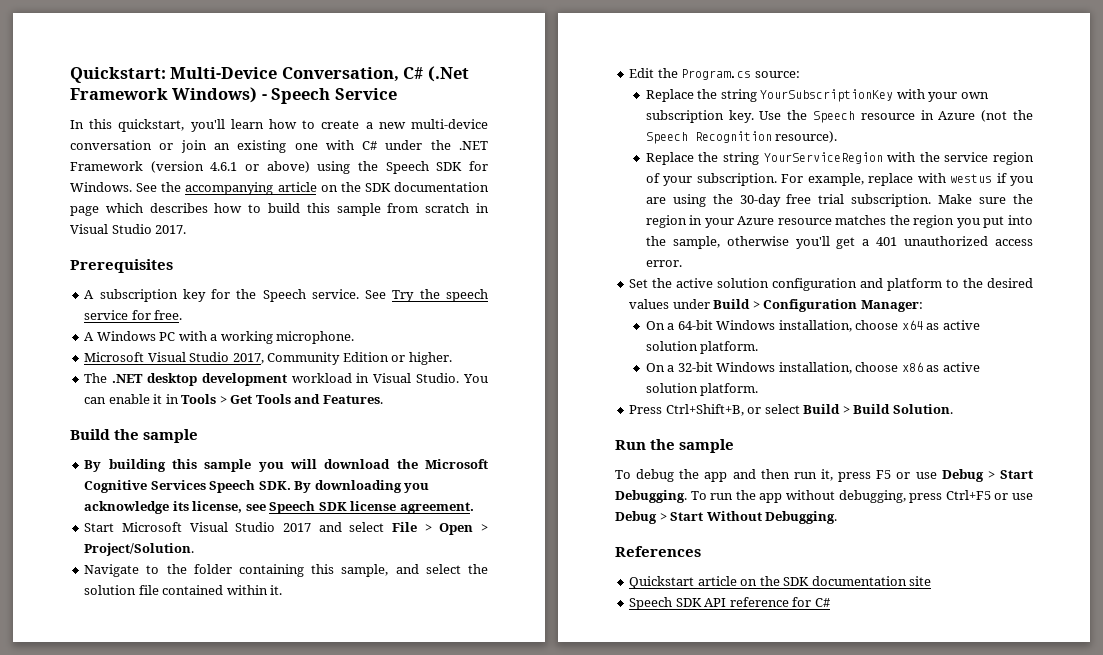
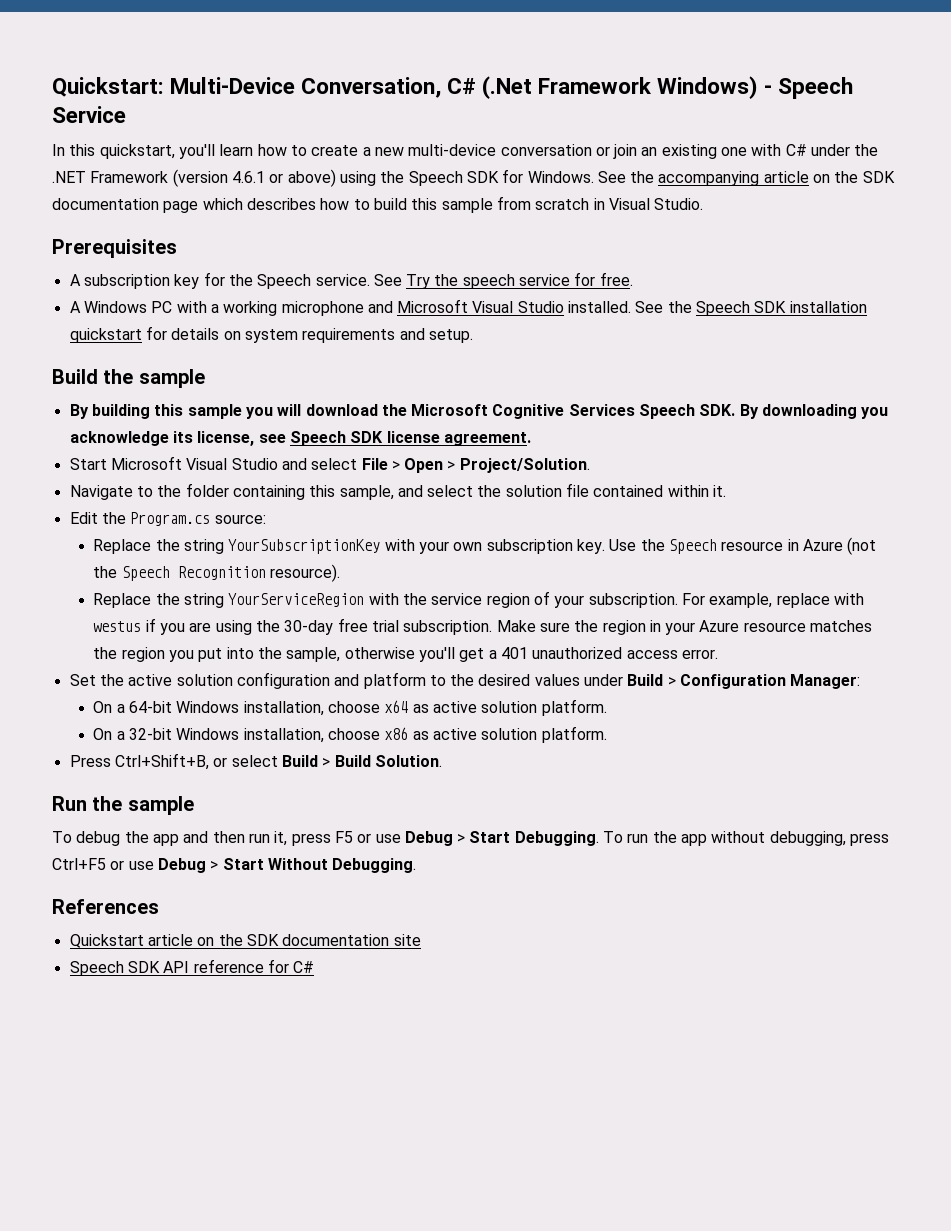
- See the accompanying article on the SDK documentation page which describes how to build this sample from scratch in Visual Studio 2017.
+ See the accompanying article on the SDK documentation page which describes how to build this sample from scratch in Visual Studio.
- A Windows PC with a working microphone.
- Microsoft Visual Studio 2017, Community Edition or higher.
- The .NET desktop development workload in Visual Studio. You can enable it in Tools > Get Tools and Features.
+ A Windows PC with a working microphone and Microsoft Visual Studio installed. See the Speech SDK installation quickstart for details on system requirements and setup.
- Start Microsoft Visual Studio 2017 and select File > Open > Project/Solution.
+ Start Microsoft Visual Studio and select File > Open > Project/Solution.

